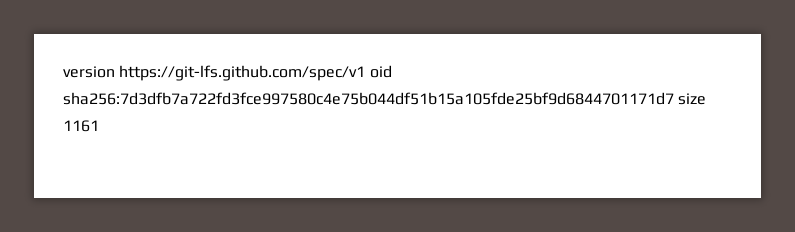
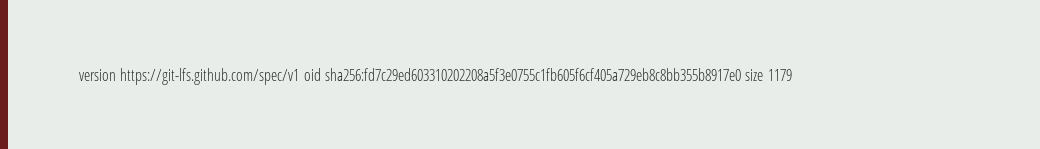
- version https://git-lfs.github.com/spec/v1 oid sha256:7d3dfb7a722fd3fce997580c4e75b044df51b15a105fde25bf9d6844701171d7 size 1161
+ version https://git-lfs.github.com/spec/v1 oid sha256:fd7c29ed603310202208a5f3e0755c1fb605f6cf405a729eb8c8bb355b8917e0 size 1179

